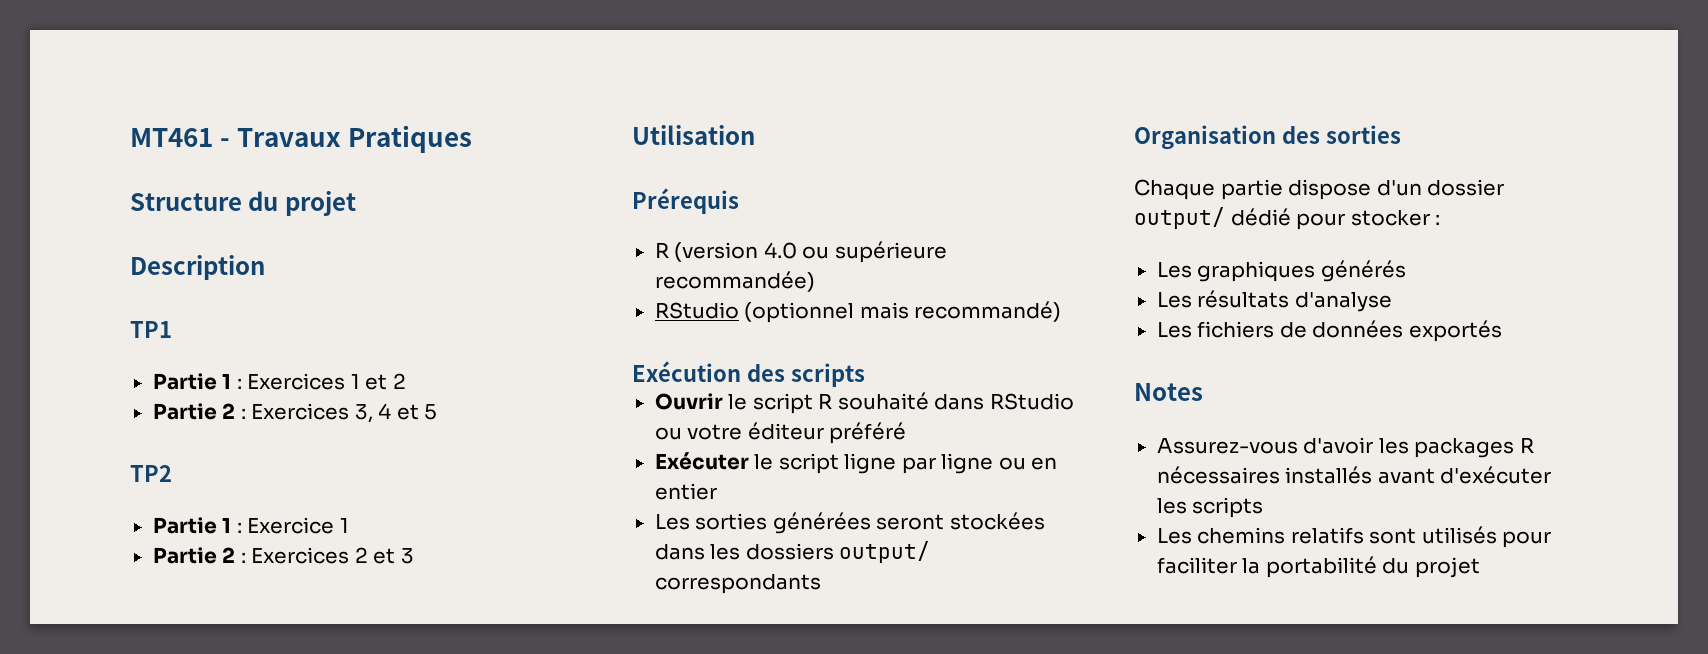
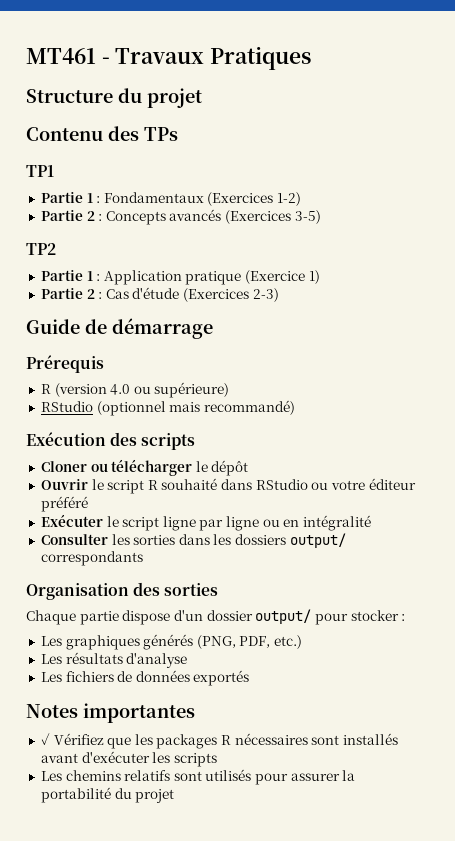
- Description
+ Contenu des TPs
- Partie 1 : Exercices 1 et 2
- Partie 2 : Exercices 3, 4 et 5
+ Partie 1 : Fondamentaux (Exercices 1-2)
+ Partie 2 : Concepts avancés (Exercices 3-5)
- Partie 1 : Exercice 1
- Partie 2 : Exercices 2 et 3
- Utilisation
+ Partie 1 : Application pratique (Exercice 1)
+ Partie 2 : Cas d'étude (Exercices 2-3)
+ Guide de démarrage
- R (version 4.0 ou supérieure recommandée)
+ R (version 4.0 ou supérieure)
+ Cloner ou télécharger le dépôt
- Exécuter le script ligne par ligne ou en entier
- Les sorties générées seront stockées dans les dossiers output/ correspondants
+ Exécuter le script ligne par ligne ou en intégralité
+ Consulter les sorties dans les dossiers output/ correspondants
- Chaque partie dispose d'un dossier output/ dédié pour stocker :
+ Chaque partie dispose d'un dossier output/ pour stocker :
- Les graphiques générés
+ Les graphiques générés (PNG, PDF, etc.)
- Notes
- Assurez-vous d'avoir les packages R nécessaires installés avant d'exécuter les scripts
+ Notes importantes
+ ✓ Vérifiez que les packages R nécessaires sont installés avant d'exécuter les scripts
- Les chemins relatifs sont utilisés pour faciliter la portabilité du projet
+ Les chemins relatifs sont utilisés pour assurer la portabilité du projet

